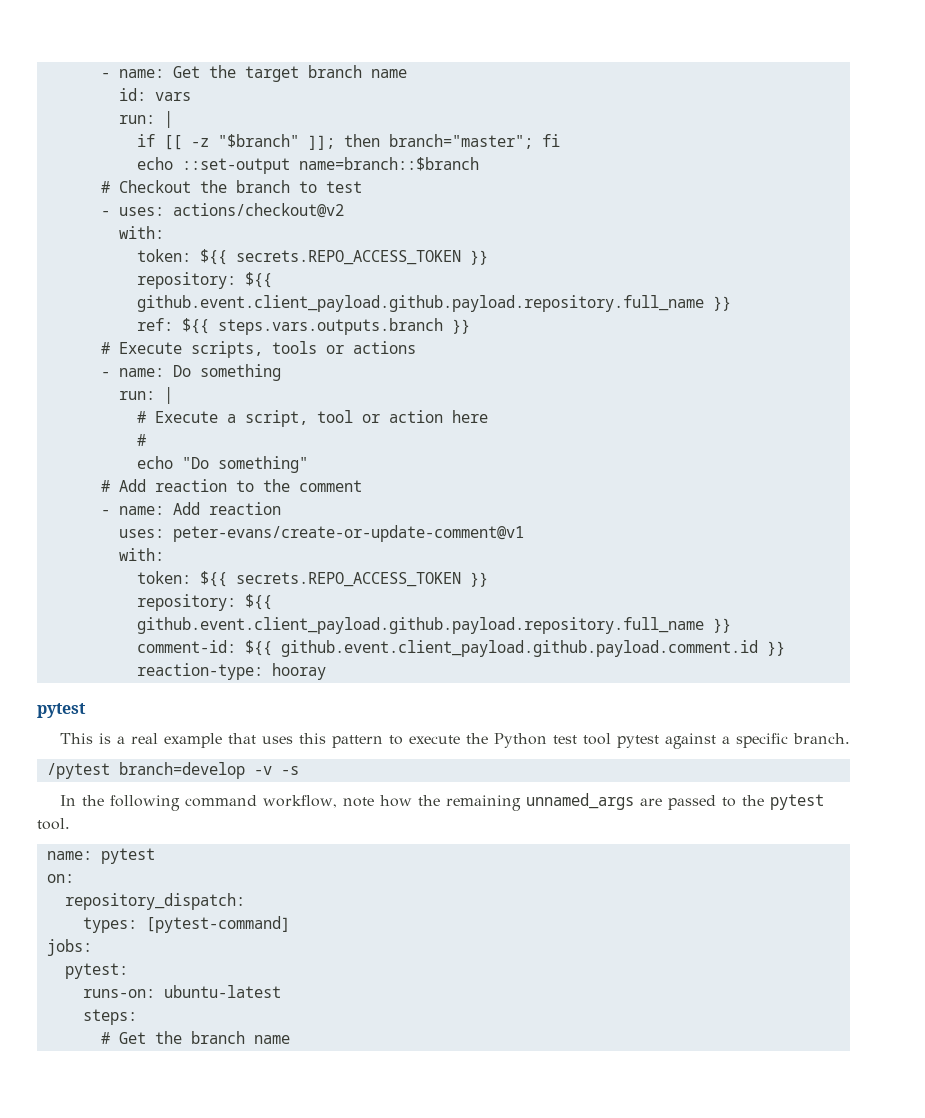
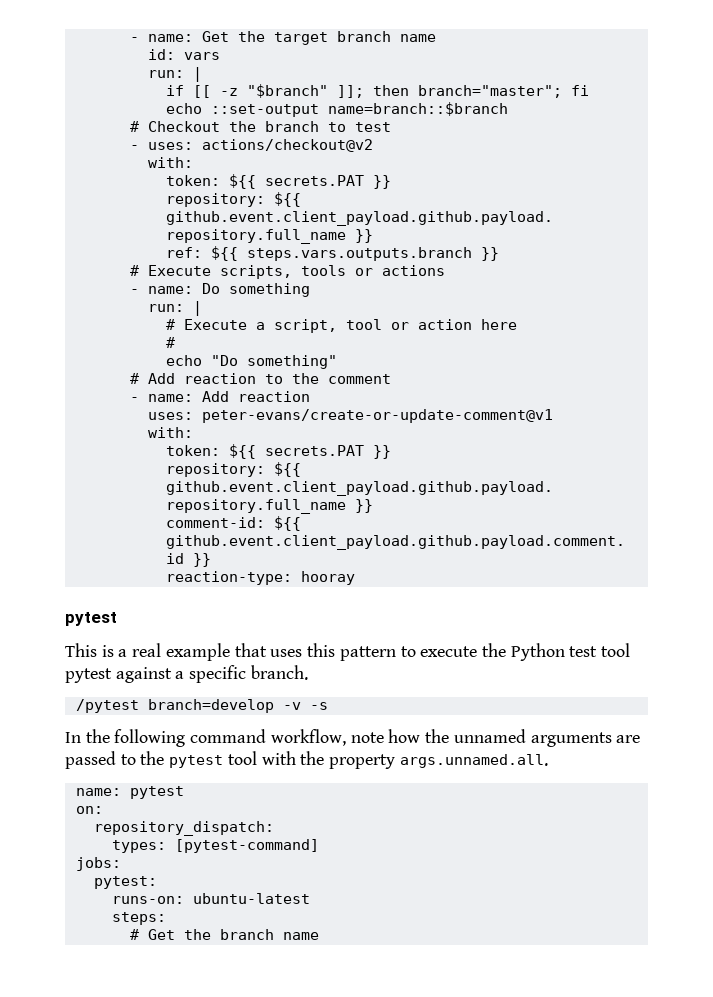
  - uses: actions/checkout@v2
  with:
- token: ${{ secrets.REPO_ACCESS_TOKEN }}
+ token: ${{ secrets.PAT }}
  uses: peter-evans/create-or-update-comment@v1
  with:
- token: ${{ secrets.REPO_ACCESS_TOKEN }}
+ token: ${{ secrets.PAT }}
- In the following command workflow, note how the remaining unnamed_args are passed to the pytest tool.
+ In the following command workflow, note how the unnamed arguments are passed to the pytest tool with the property args.unnamed.all.

